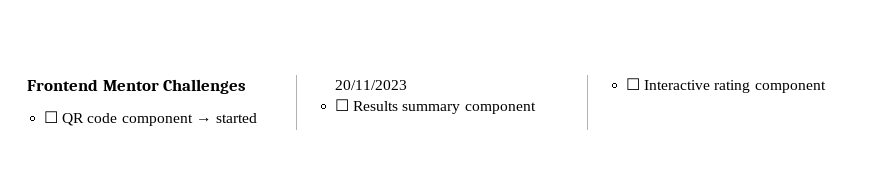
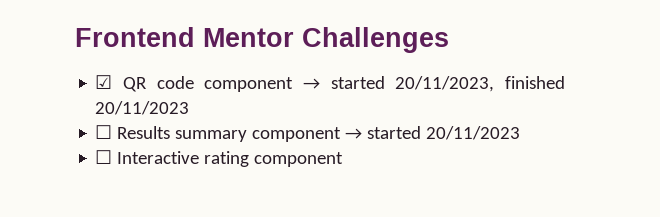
- ☐ QR code component → started 20/11/2023
- ☐ Results summary component
+ ☑ QR code component → started 20/11/2023, finished 20/11/2023
+ ☐ Results summary component → started 20/11/2023

